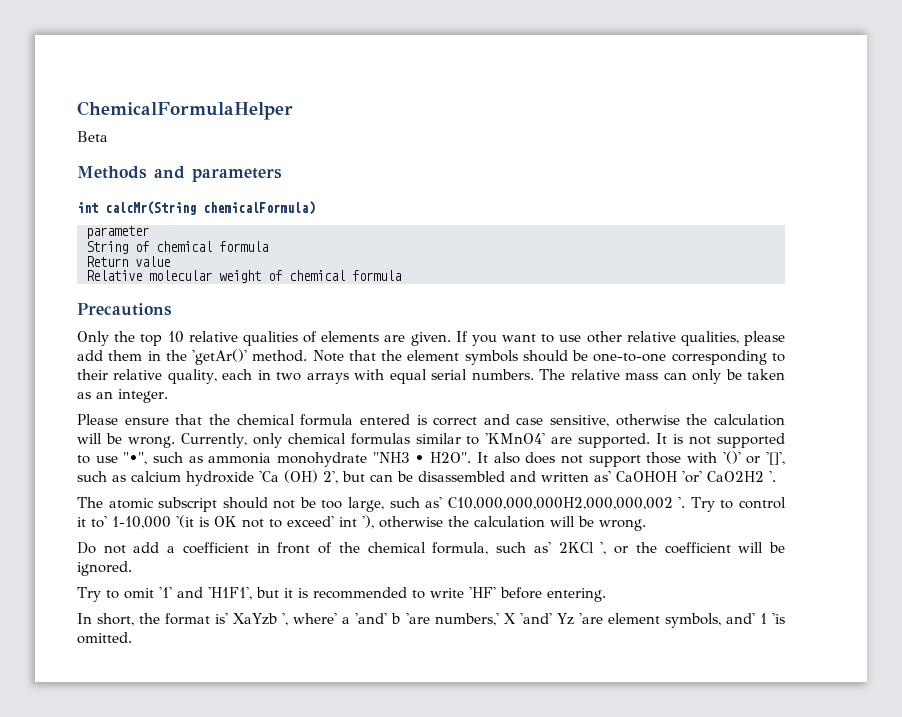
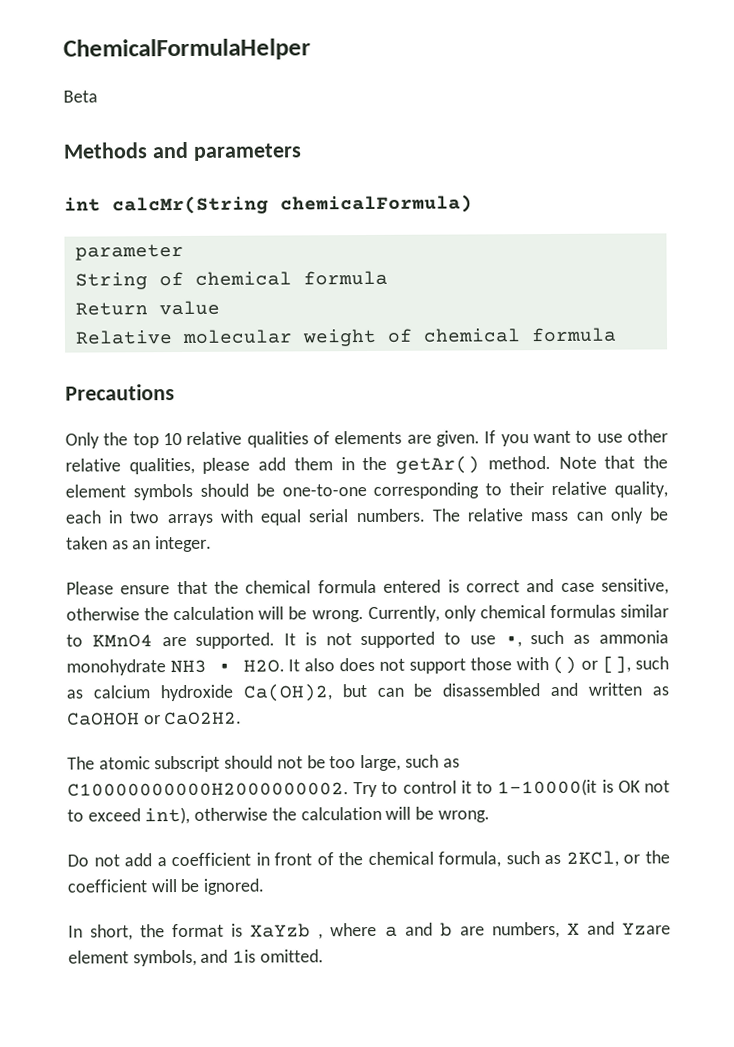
- If you want to use other relative qualities, please add them in the 'getAr()' method.
+ If you want to use other relative qualities, please add them in the getAr() method.
- Currently, only chemical formulas similar to 'KMnO4' are supported.
+ Currently, only chemical formulas similar to KMnO4 are supported.
- It is not supported to use "•", such as ammonia monohydrate "NH3 • H2O". It also does not support those with '()' or '[]', such as calcium hydroxide 'Ca (OH) 2', but can be disassembled and written as' CaOHOH 'or' CaO2H2 '.
+ It is not supported to use •, such as ammonia monohydrate NH3 • H2O. It also does not support those with () or [], such as calcium hydroxide Ca(OH)2, but can be disassembled and written as CaOHOH or CaO2H2.
- The atomic subscript should not be too large, such as' C10,000,000,000H2,000,000,002 '.
+ The atomic subscript should not be too large, such as C10000000000H2000000002.
- Try to control it to' 1-10,000 '(it is OK not to exceed' int '), otherwise the calculation will be wrong.
+ Try to control it to 1-10000(it is OK not to exceed int), otherwise the calculation will be wrong.
- Do not add a coefficient in front of the chemical formula, such as' 2KCl ', or the coefficient will be ignored.
+ Do not add a coefficient in front of the chemical formula, such as 2KCl, or the coefficient will be ignored.
- Try to omit '1' and 'H1F1', but it is recommended to write 'HF' before entering.
- In short, the format is' XaYzb ', where' a 'and' b 'are numbers,' X 'and' Yz 'are element symbols, and' 1 'is omitted.
+ In short, the format is XaYzb , where a and b are numbers, X and Yzare element symbols, and 1is omitted.

